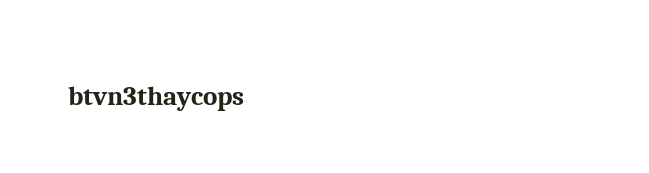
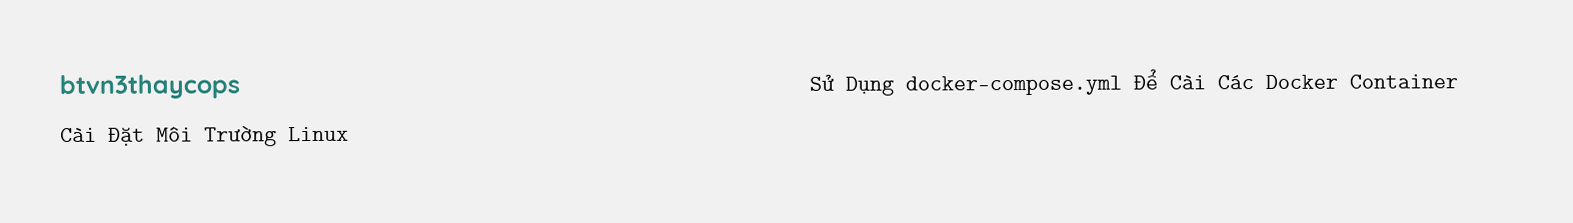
+ Cài Đặt Môi Trường Linux
+ Sử Dụng docker-compose.yml Để Cài Các Docker Container

